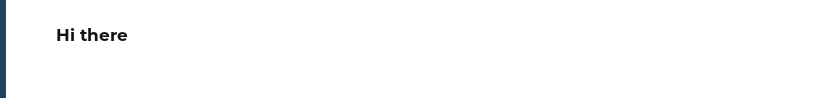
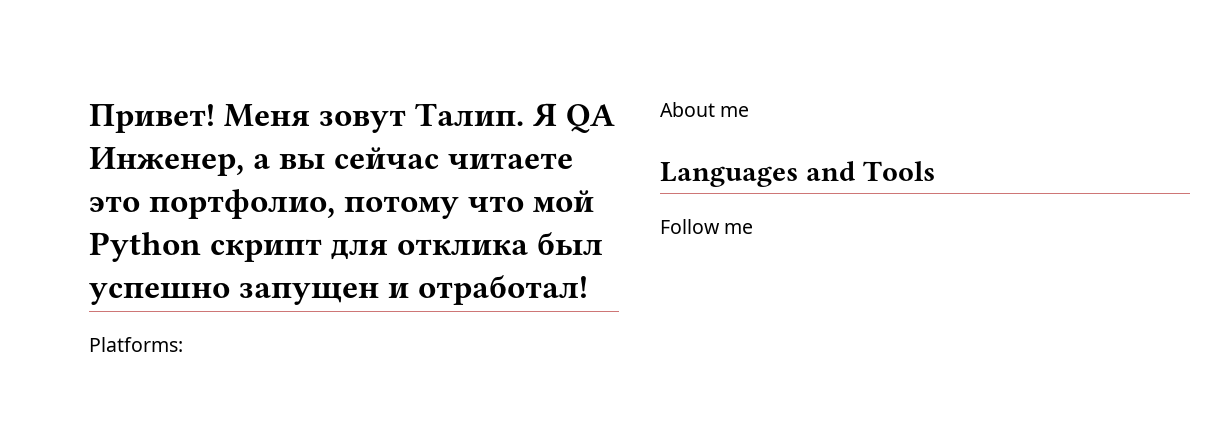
- Hi there
+ Привет! Меня зовут Талип. Я QA Инженер, а вы сейчас читаете это портфолио, потому что мой Python скрипт для отклика был успешно запущен и отработал!
+ Platforms:
+ About me
+ Languages and Tools
+ Follow me

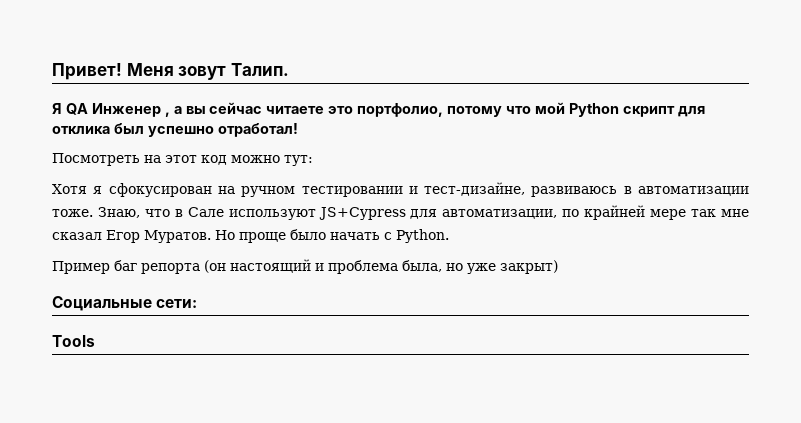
- Меня зовут Талип. Я QA Инженер, а вы сейчас читаете это портфолио, потому что мой Python скрипт для отклика был успешно запущен и отработал!
+ Меня зовут Талип.
+ Я QA Инженер , а вы сейчас читаете это портфолио, потому что мой Python скрипт для отклика был успешно отработал!
- Platforms:
- About me
- Languages and Tools
+ Посмотреть на этот код можно тут:
+ Хотя я сфокусирован на ручном тестировании и тест-дизайне, развиваюсь в автоматизации тоже. Знаю, что в Сале используют JS+Cypress для автоматизации, по крайней мере так мне сказал Егор Муратов. Но проще было начать с Python.
+ Пример баг репорта (он настоящий и проблема была, но уже закрыт)
+ Социальные сети:
+ Tools
- Follow me

